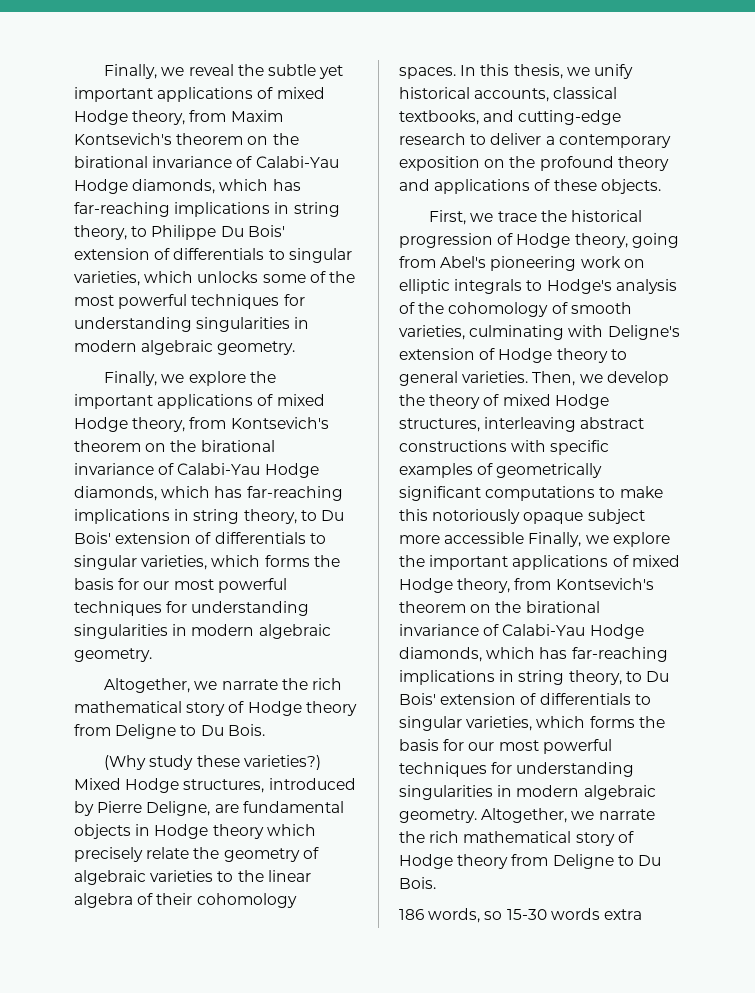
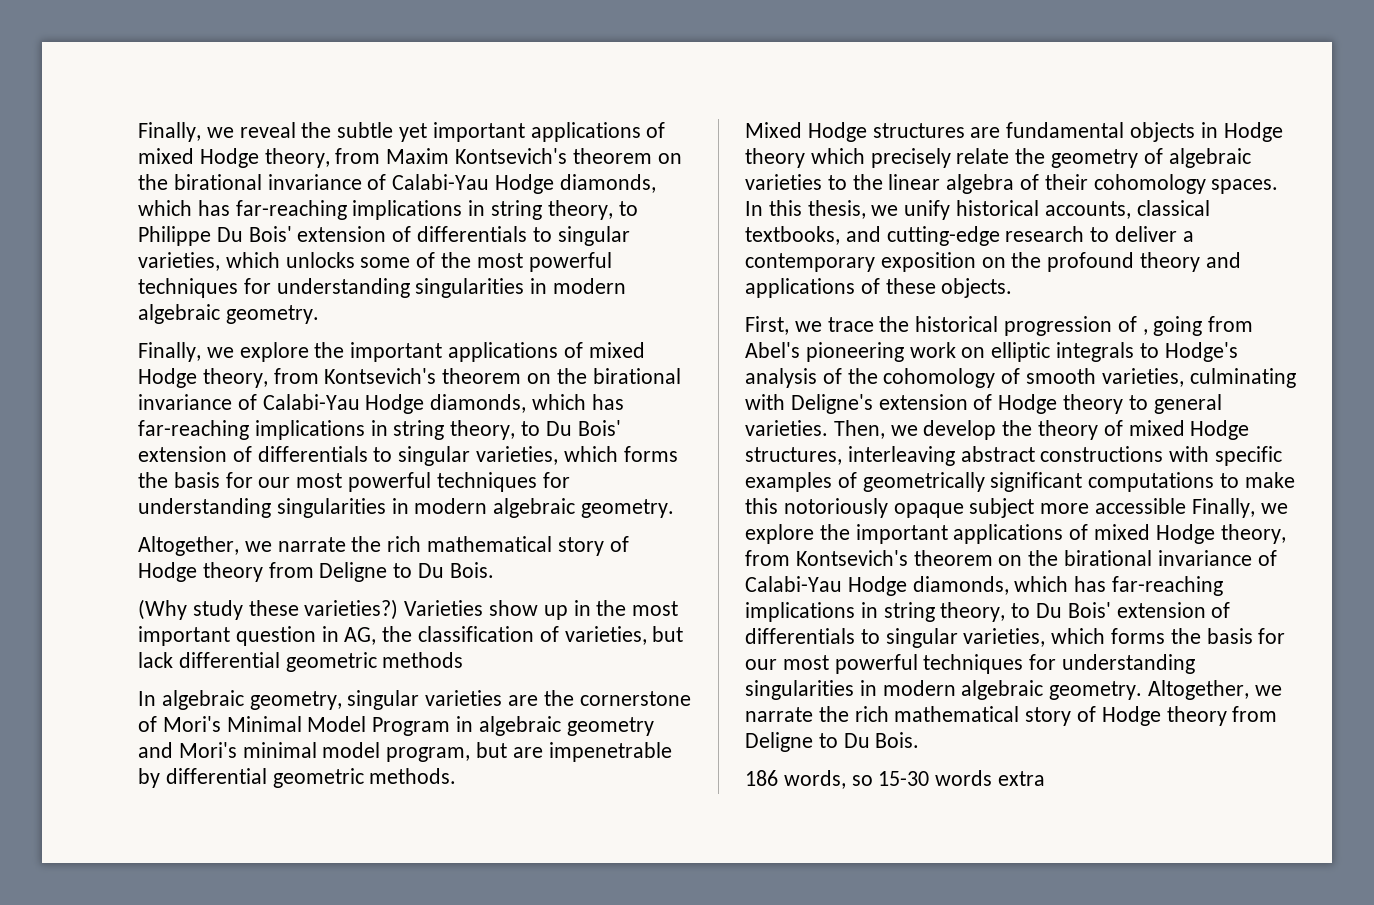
- Mixed Hodge structures, introduced by Pierre Deligne, are fundamental objects in Hodge theory which precisely relate the geometry of algebraic varieties to the linear algebra of their cohomology spaces.
+ Varieties show up in the most important question in AG, the classification of varieties, but lack differential geometric methods
+ In algebraic geometry, singular varieties are the cornerstone of Mori's Minimal Model Program in algebraic geometry and Mori's minimal model program, but are impenetrable by differential geometric methods.
+ Mixed Hodge structures are fundamental objects in Hodge theory which precisely relate the geometry of algebraic varieties to the linear algebra of their cohomology spaces.
- First, we trace the historical progression of Hodge theory, going from Abel's pioneering work on elliptic integrals to Hodge's analysis of the cohomology of smooth varieties, culminating with Deligne's extension of Hodge theory to general varieties.
+ First, we trace the historical progression of , going from Abel's pioneering work on elliptic integrals to Hodge's analysis of the cohomology of smooth varieties, culminating with Deligne's extension of Hodge theory to general varieties.

